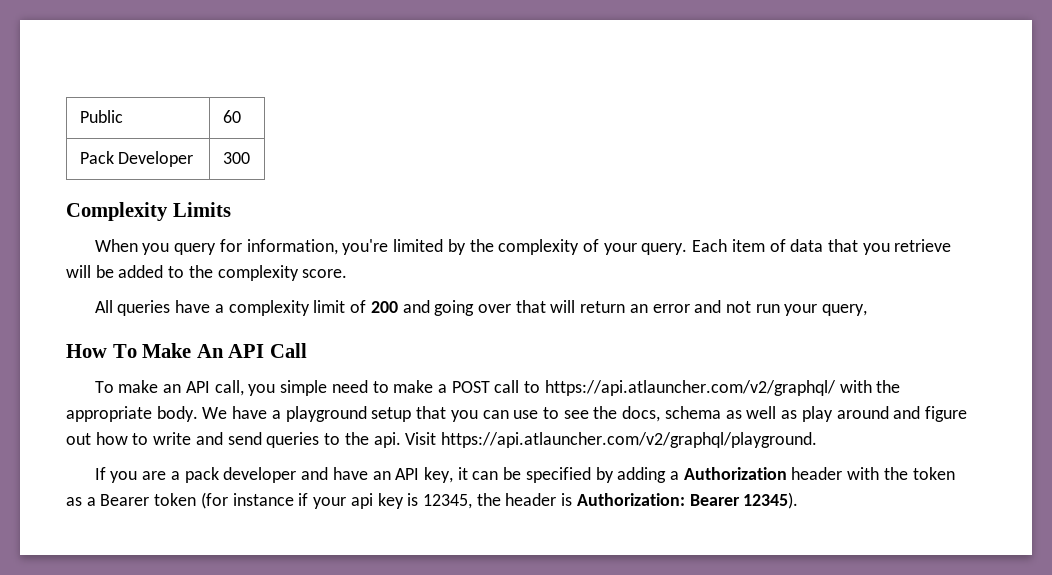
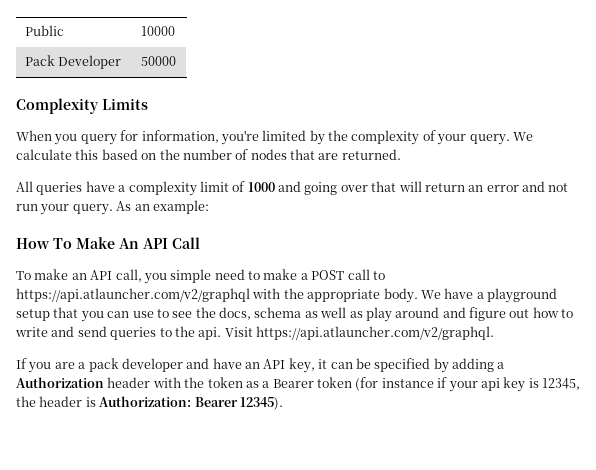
- Public | 60
+ Public | 10000
- Pack Developer | 300
+ Pack Developer | 50000
- Each item of data that you retrieve will be added to the complexity score.
+ We calculate this based on the number of nodes that are returned.
- All queries have a complexity limit of 200 and going over that will return an error and not run your query,
+ All queries have a complexity limit of 1000 and going over that will return an error and not run your query. As an example:
- To make an API call, you simple need to make a POST call to https://api.atlauncher.com/v2/graphql/ with the appropriate body.
+ To make an API call, you simple need to make a POST call to https://api.atlauncher.com/v2/graphql with the appropriate body.
- Visit https://api.atlauncher.com/v2/graphql/playground.
+ Visit https://api.atlauncher.com/v2/graphql.

